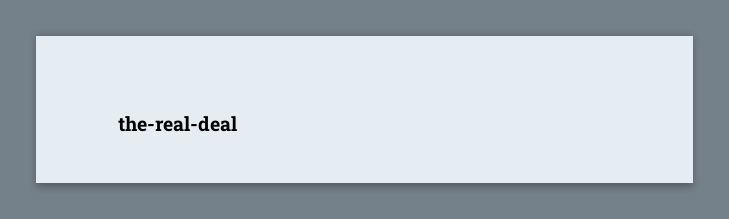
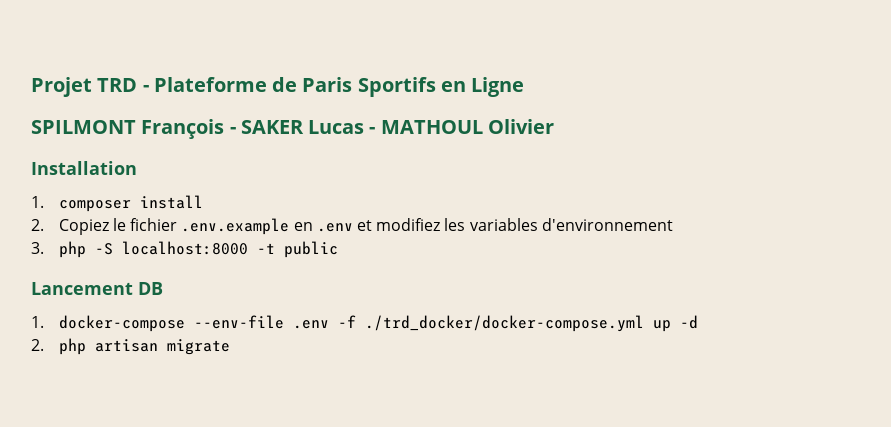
- the-real-deal
+ Projet TRD - Plateforme de Paris Sportifs en Ligne
+ SPILMONT François - SAKER Lucas - MATHOUL Olivier
+ Installation
+ 1. composer install
+ 2. Copiez le fichier .env.example en .env et modifiez les variables d'environnement
+ 3. php -S localhost:8000 -t public
+ Lancement DB
+ 1. docker-compose --env-file .env -f ./trd_docker/docker-compose.yml up -d
+ 2. php artisan migrate

